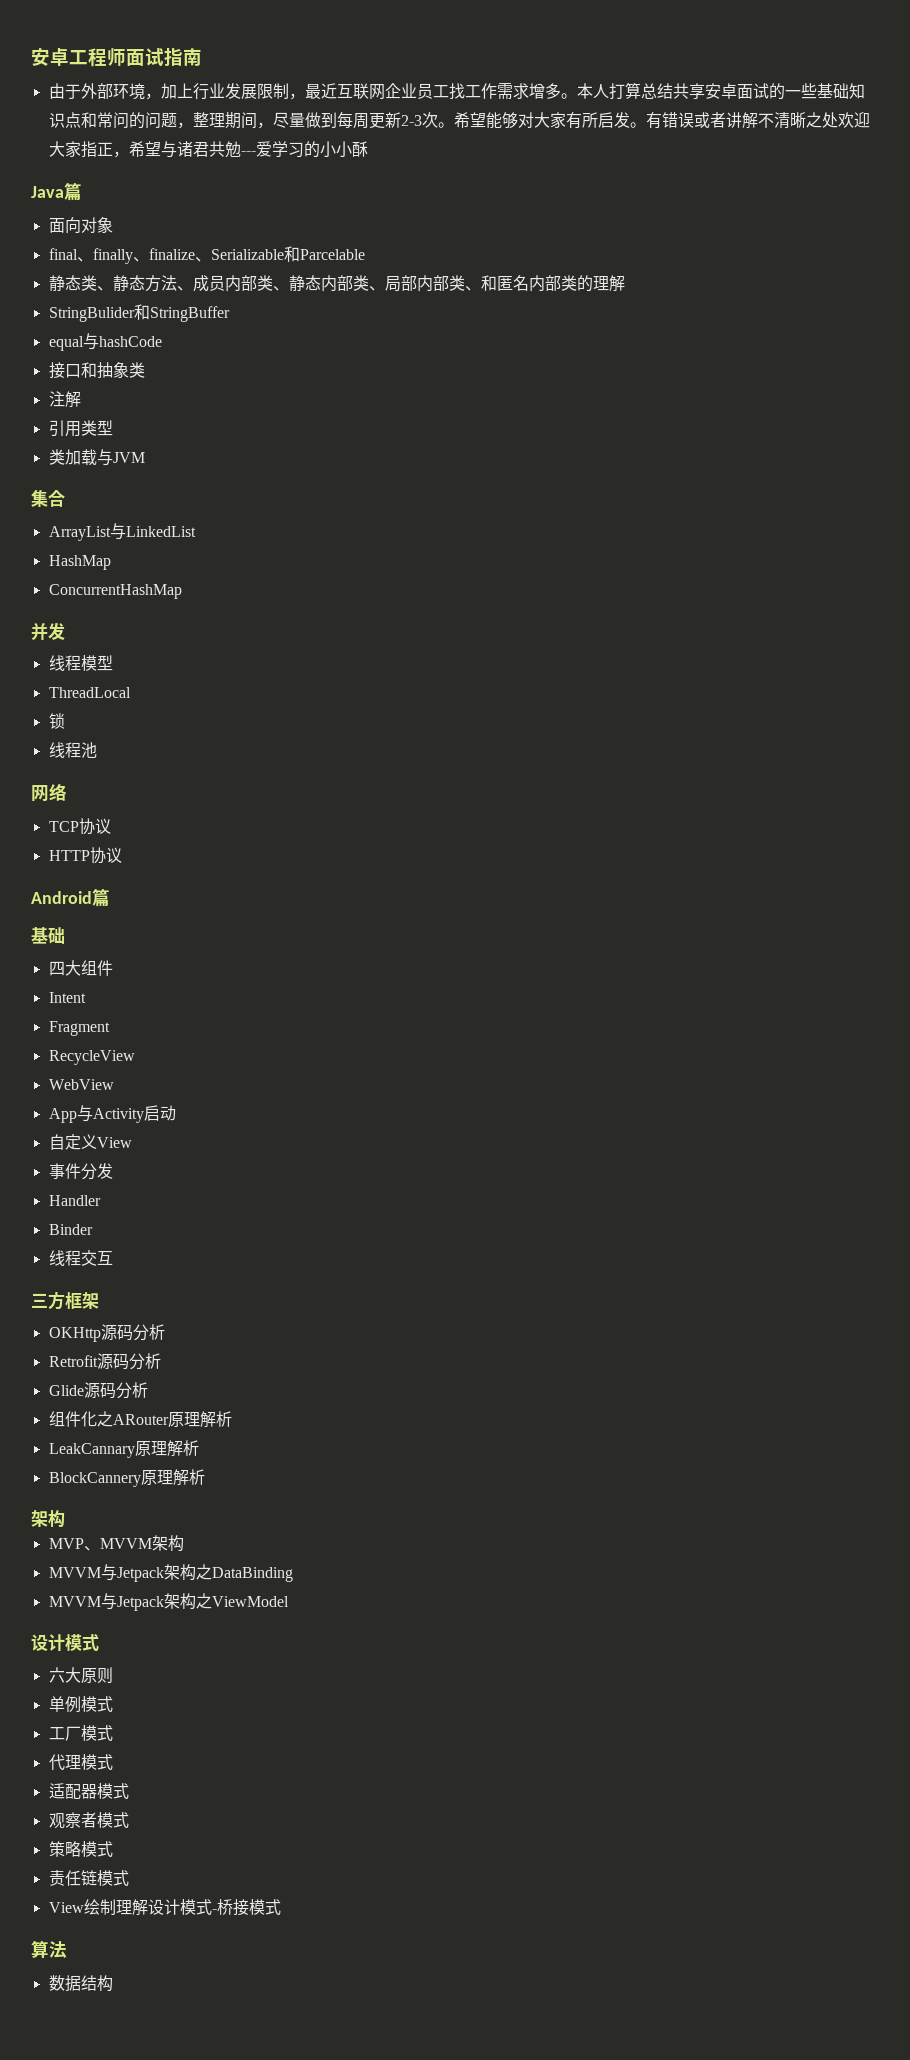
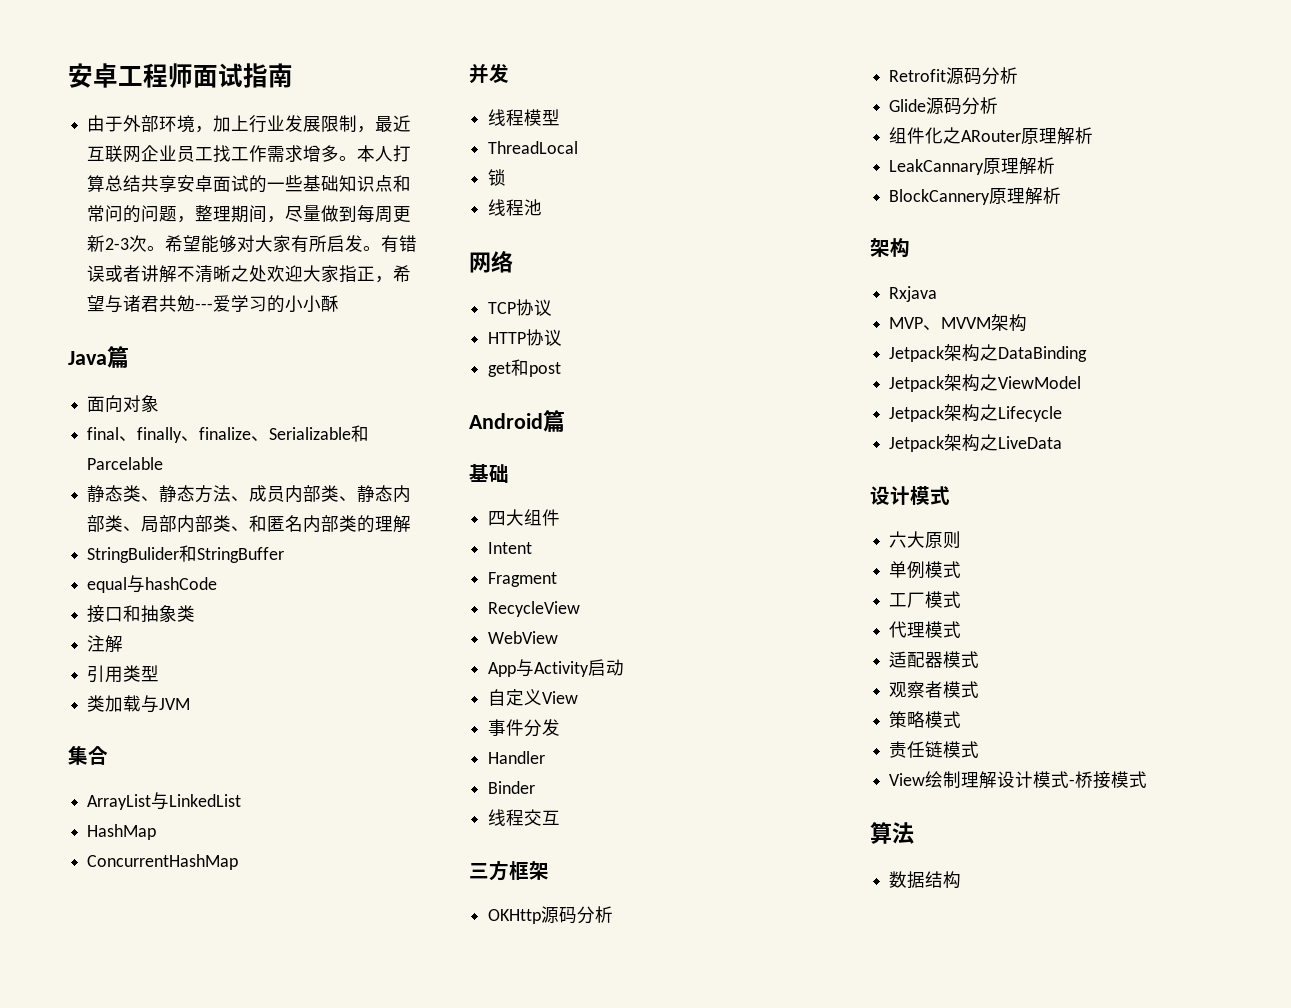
+ get和post
+ Rxjava
- MVVM与Jetpack架构之DataBinding
+ Jetpack架构之DataBinding
- MVVM与Jetpack架构之ViewModel
+ Jetpack架构之ViewModel
+ Jetpack架构之Lifecycle
+ Jetpack架构之LiveData

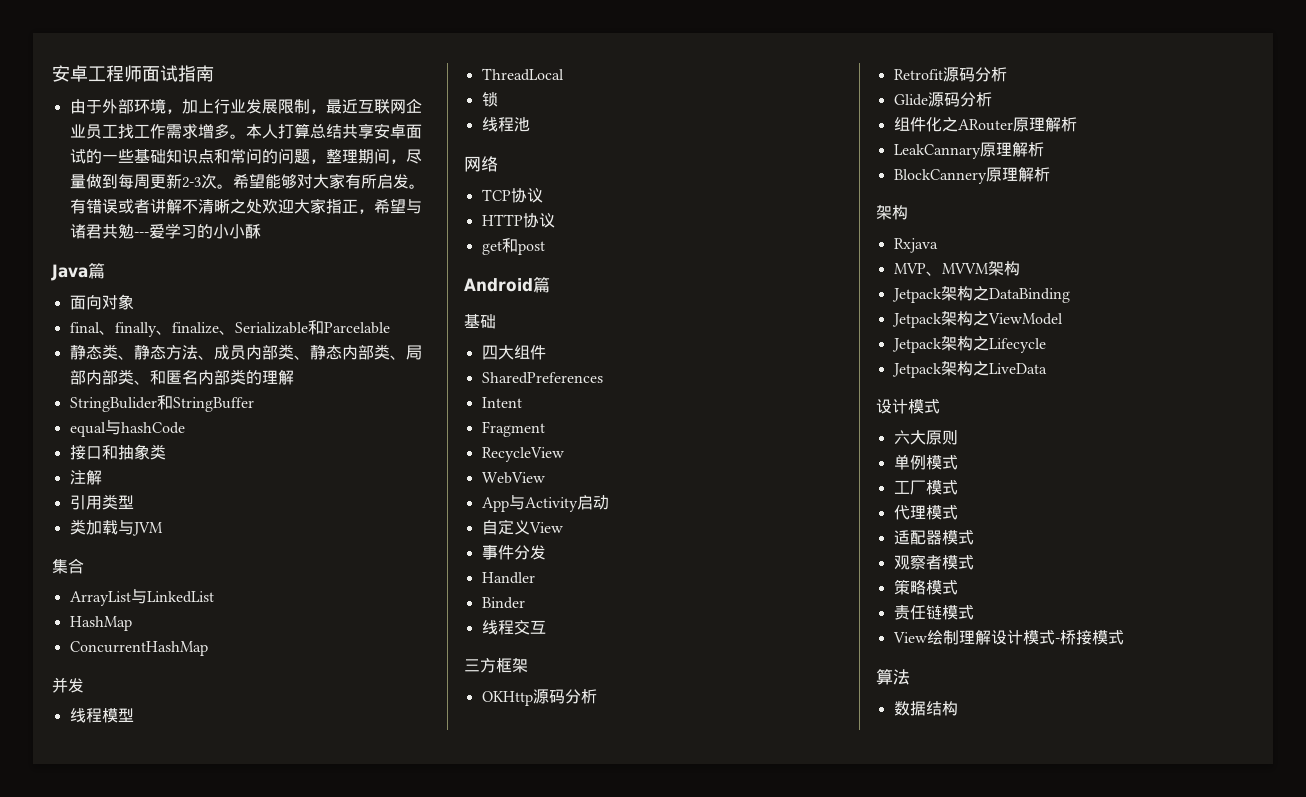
+ SharedPreferences

